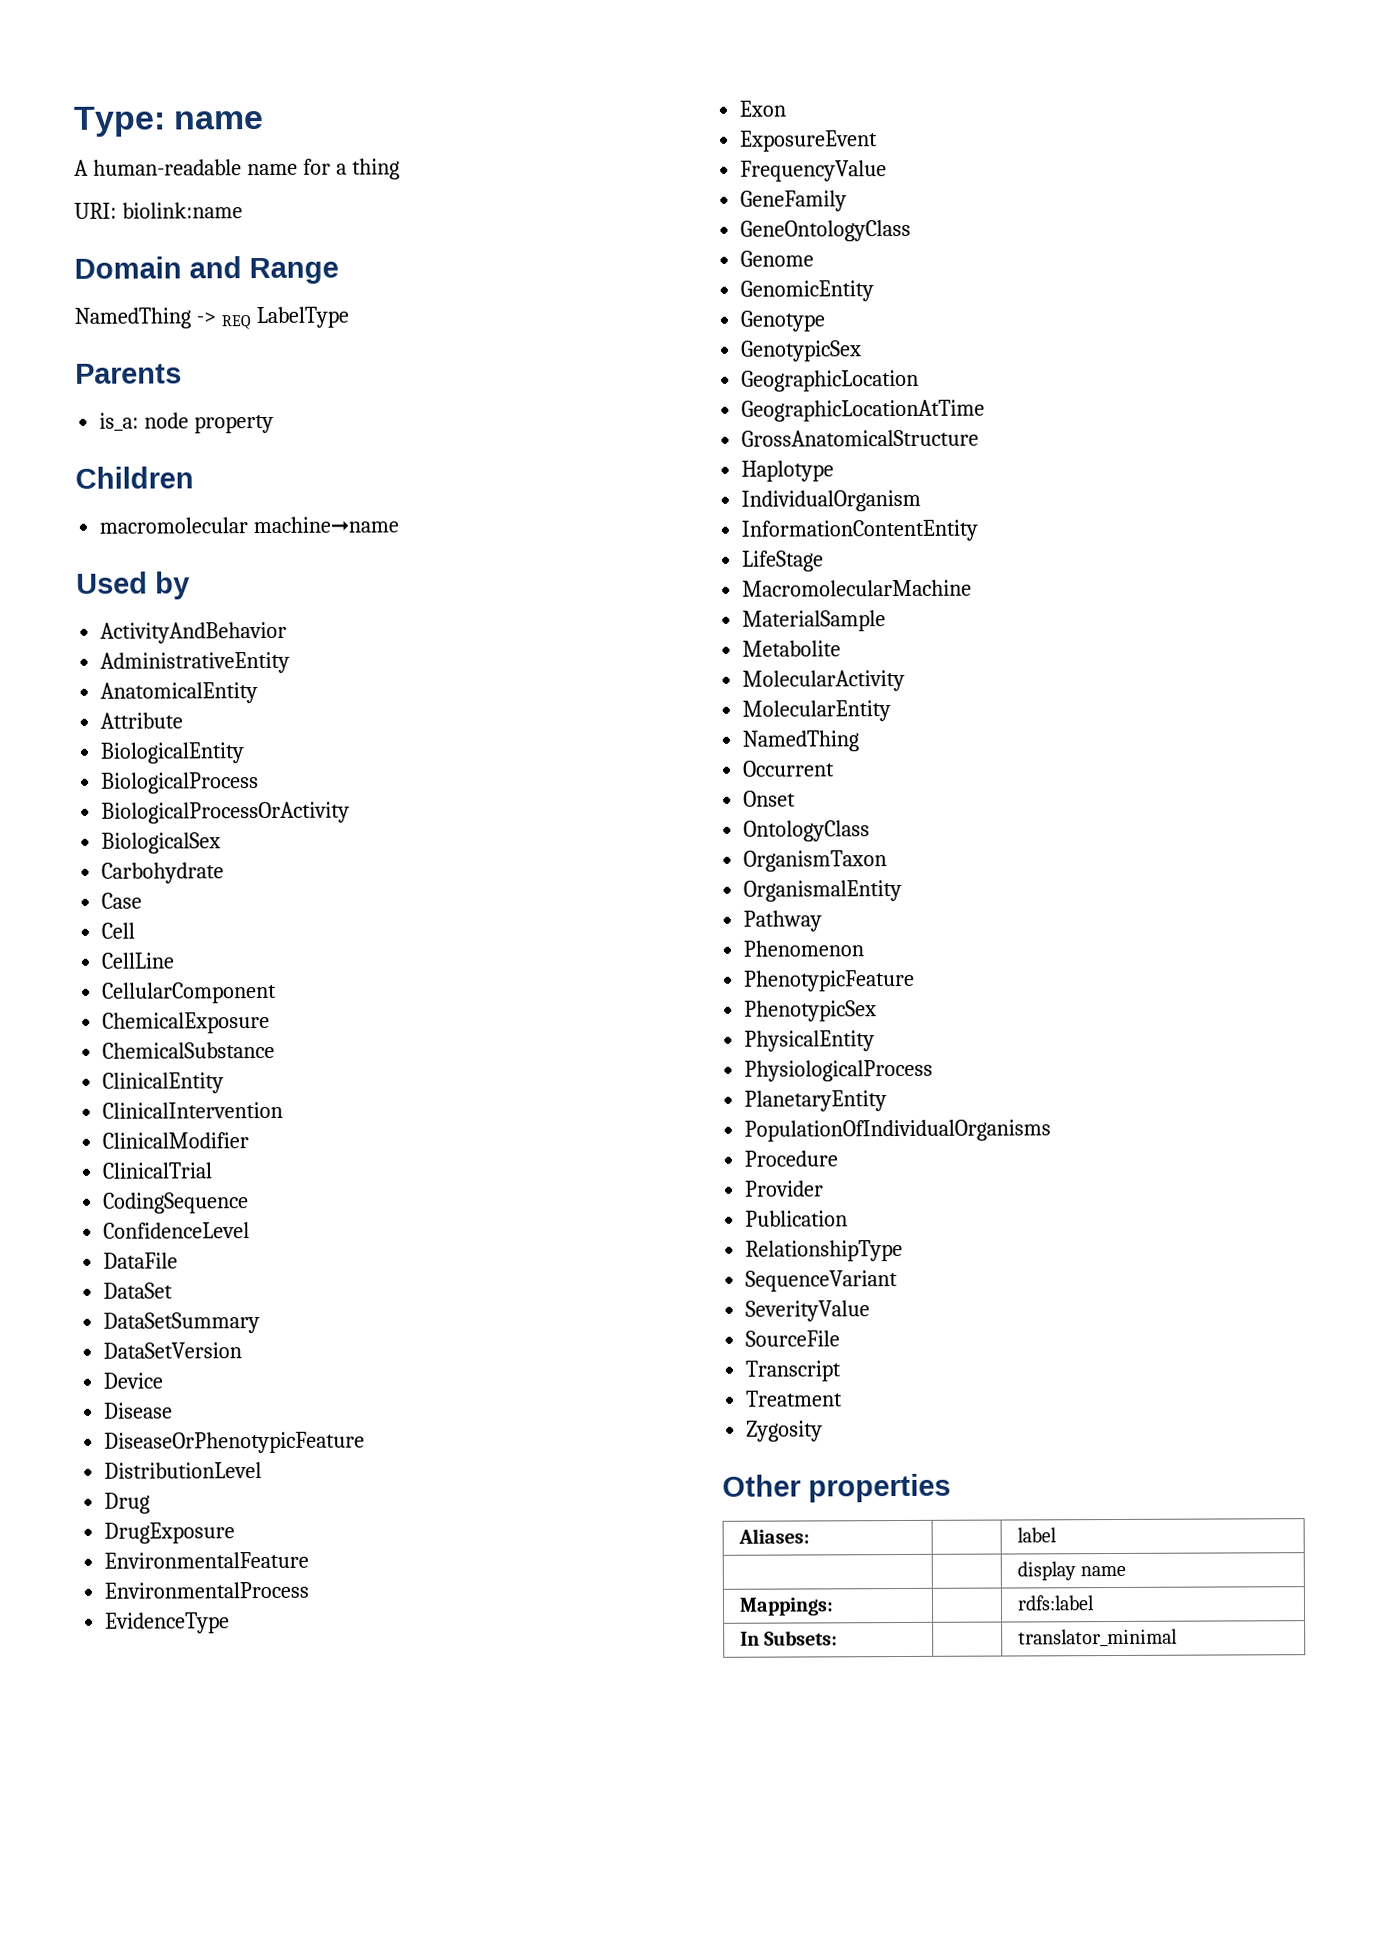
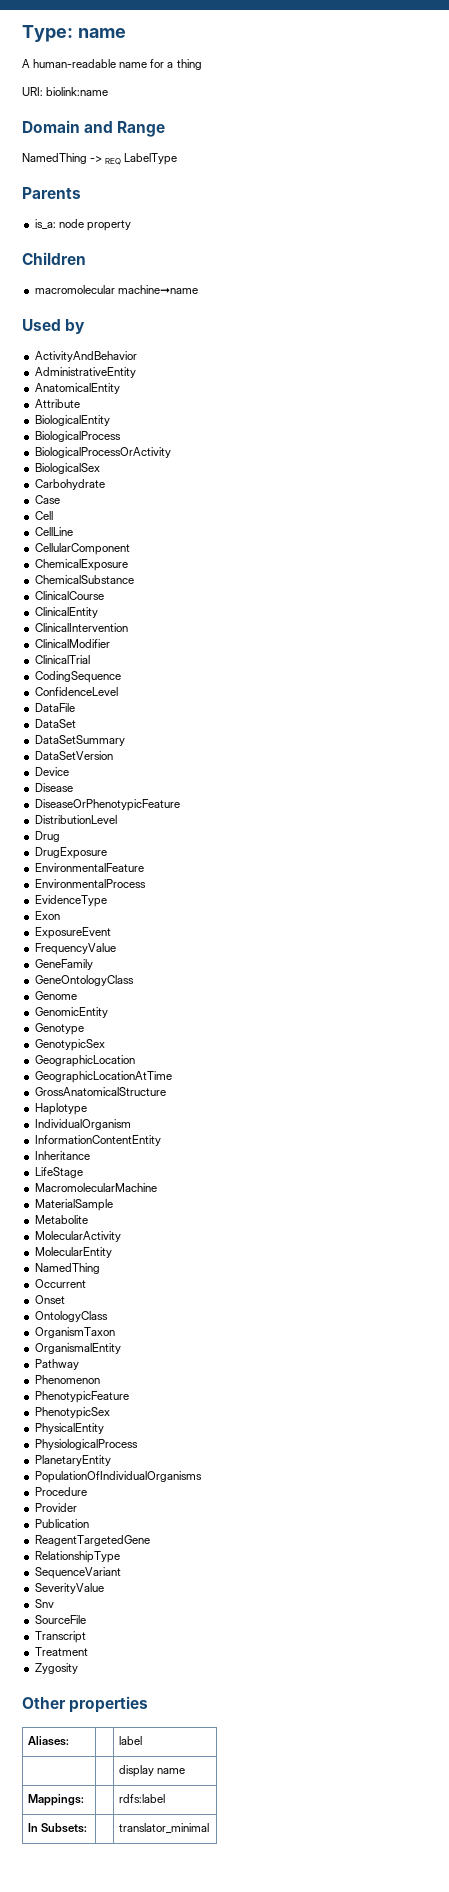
+ ClinicalCourse
+ Inheritance
+ ReagentTargetedGene
+ Snv

